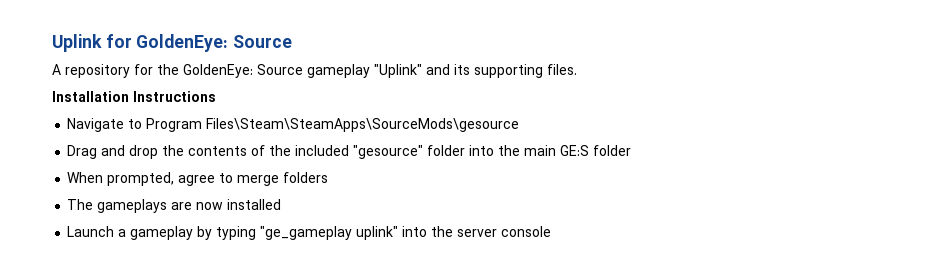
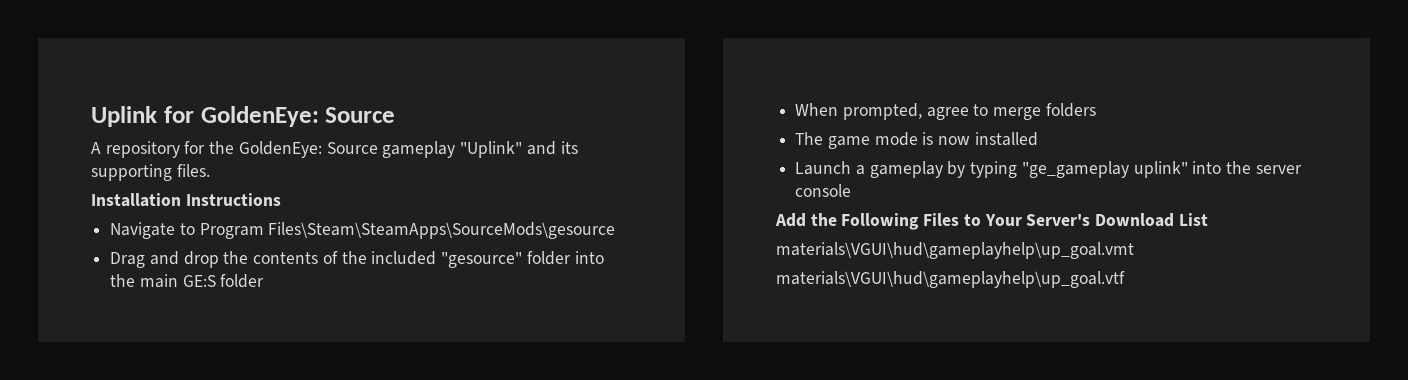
- The gameplays are now installed
+ The game mode is now installed
+ Add the Following Files to Your Server's Download List
+ materials\VGUI\hud\gameplayhelp\up_goal.vmt
+ materials\VGUI\hud\gameplayhelp\up_goal.vtf

